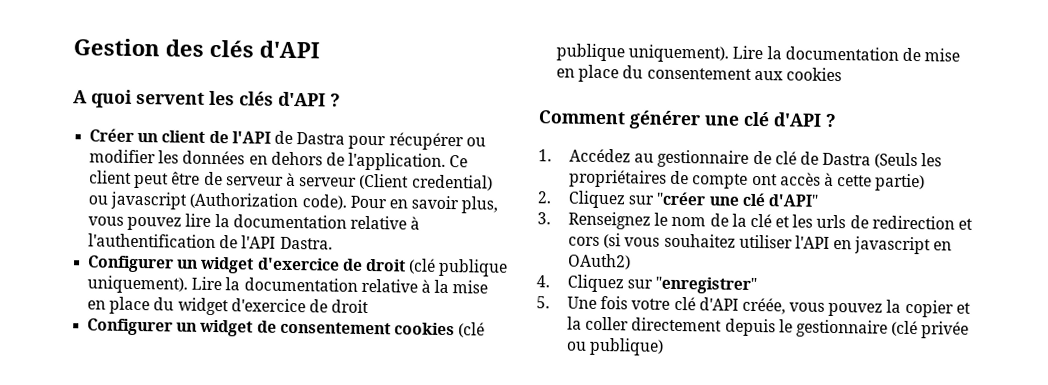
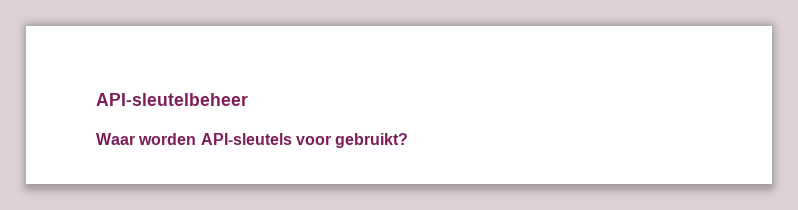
- Gestion des clés d'API
- A quoi servent les clés d'API ?
- Créer un client de l'API de Dastra pour récupérer ou modifier les données en dehors de l'application. Ce client peut être de serveur à serveur (Client credential) ou javascript (Authorization code). Pour en savoir plus, vous pouvez lire la documentation relative à l'authentification de l'API Dastra.
- Configurer un widget d'exercice de droit (clé publique uniquement). Lire la documentation relative à la mise en place du widget d'exercice de droit
- Configurer un widget de consentement cookies (clé publique uniquement). Lire la documentation de mise en place du consentement aux cookies
- Comment générer une clé d'API ?
- 1. Accédez au gestionnaire de clé de Dastra (Seuls les propriétaires de compte ont accès à cette partie)
- 2. Cliquez sur "créer une clé d'API"
- 3. Renseignez le nom de la clé et les urls de redirection et cors (si vous souhaitez utiliser l'API en javascript en OAuth2)
- 4. Cliquez sur "enregistrer"
- 5. Une fois votre clé d'API créée, vous pouvez la copier et la coller directement depuis le gestionnaire (clé privée ou publique)
+ API-sleutelbeheer
+ Waar worden API-sleutels voor gebruikt?

